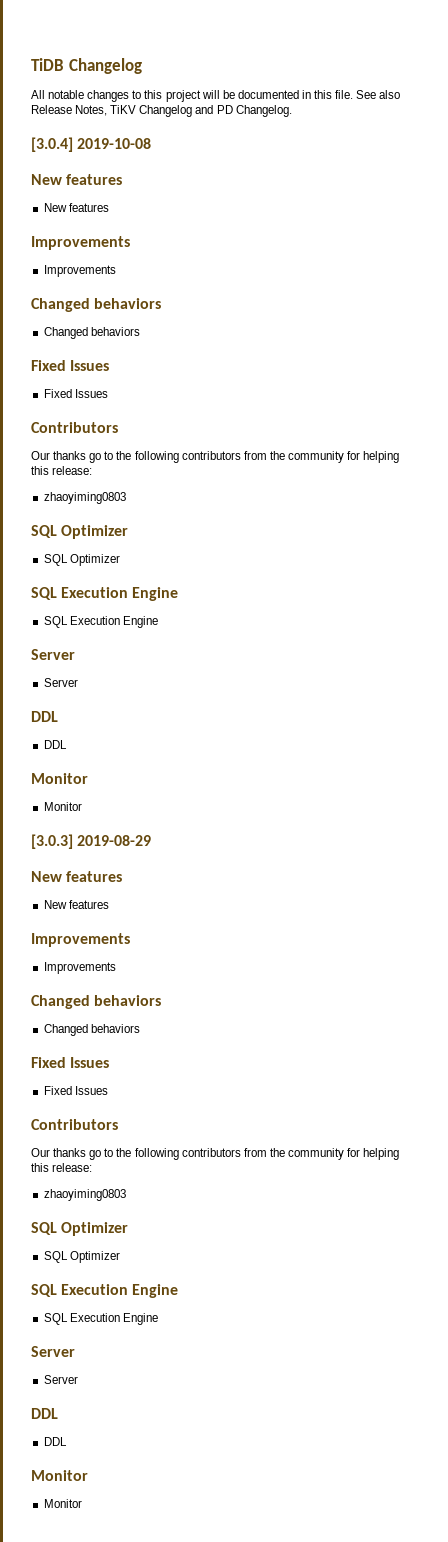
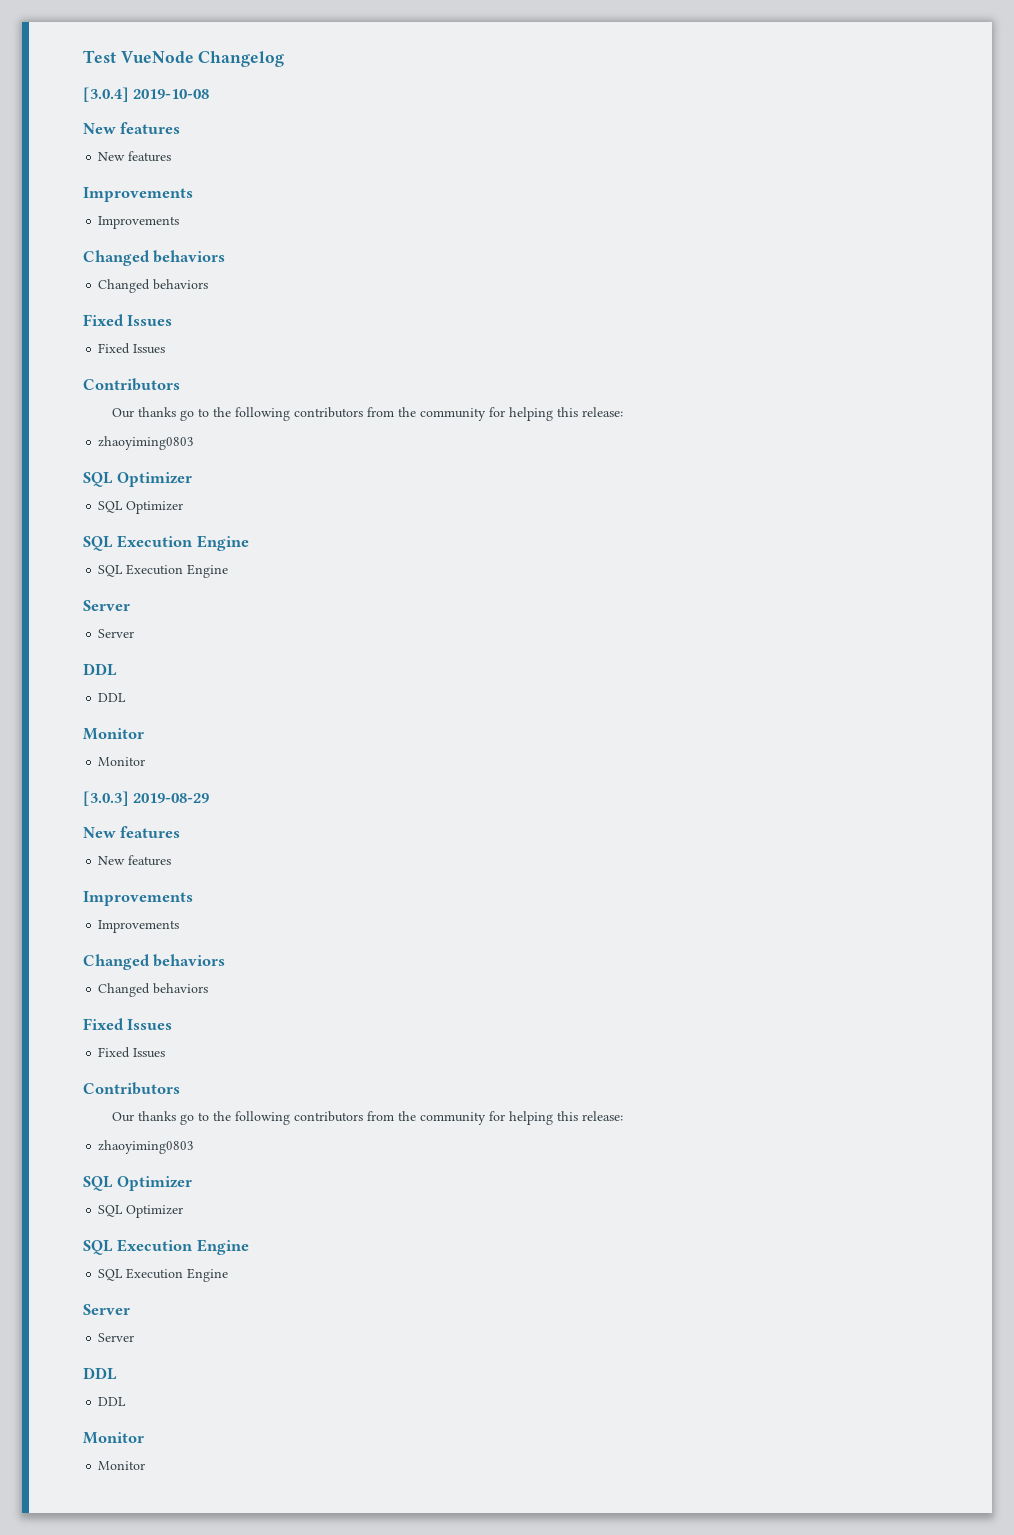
- TiDB Changelog
- All notable changes to this project will be documented in this file. See also Release Notes, TiKV Changelog and PD Changelog.
+ Test VueNode Changelog

